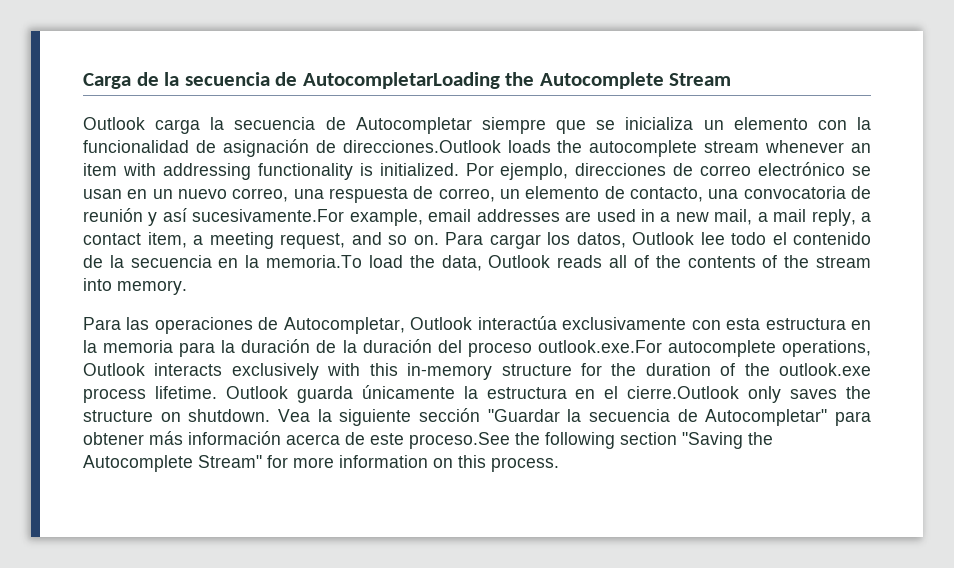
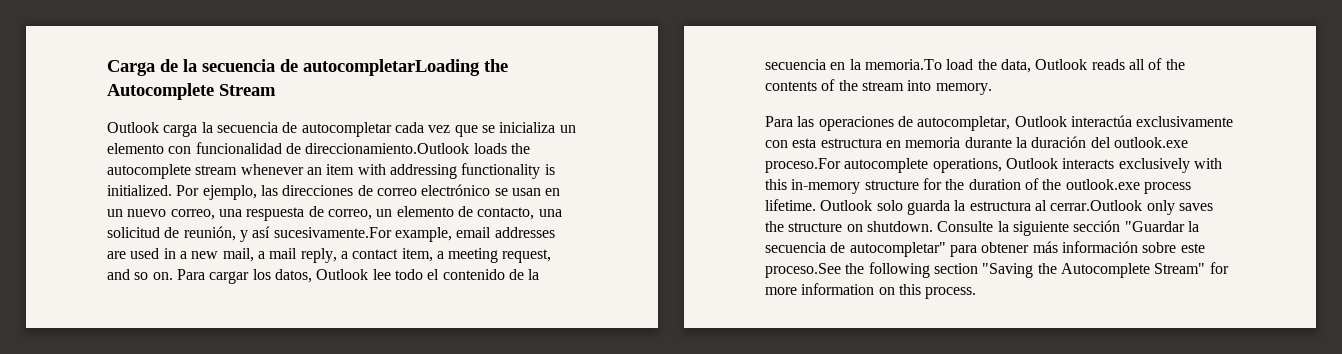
- Carga de la secuencia de AutocompletarLoading the Autocomplete Stream
+ Carga de la secuencia de autocompletarLoading the Autocomplete Stream
- Outlook carga la secuencia de Autocompletar siempre que se inicializa un elemento con la funcionalidad de asignación de direcciones.Outlook loads the autocomplete stream whenever an item with addressing functionality is initialized.
+ Outlook carga la secuencia de autocompletar cada vez que se inicializa un elemento con funcionalidad de direccionamiento.Outlook loads the autocomplete stream whenever an item with addressing functionality is initialized.
- Por ejemplo, direcciones de correo electrónico se usan en un nuevo correo, una respuesta de correo, un elemento de contacto, una convocatoria de reunión y así sucesivamente.For example, email addresses are used in a new mail, a mail reply, a contact item, a meeting request, and so on.
+ Por ejemplo, las direcciones de correo electrónico se usan en un nuevo correo, una respuesta de correo, un elemento de contacto, una solicitud de reunión, y así sucesivamente.For example, email addresses are used in a new mail, a mail reply, a contact item, a meeting request, and so on.
- Para las operaciones de Autocompletar, Outlook interactúa exclusivamente con esta estructura en la memoria para la duración de la duración del proceso outlook.exe.For autocomplete operations, Outlook interacts exclusively with this in-memory structure for the duration of the outlook.exe process lifetime.
+ Para las operaciones de autocompletar, Outlook interactúa exclusivamente con esta estructura en memoria durante la duración del outlook.exe proceso.For autocomplete operations, Outlook interacts exclusively with this in-memory structure for the duration of the outlook.exe process lifetime.
- Outlook guarda únicamente la estructura en el cierre.Outlook only saves the structure on shutdown.
+ Outlook solo guarda la estructura al cerrar.Outlook only saves the structure on shutdown.
- Vea la siguiente sección "Guardar la secuencia de Autocompletar" para obtener más información acerca de este proceso.See the following section "Saving the Autocomplete Stream" for more information on this process.
+ Consulte la siguiente sección "Guardar la secuencia de autocompletar" para obtener más información sobre este proceso.See the following section "Saving the Autocomplete Stream" for more information on this process.

